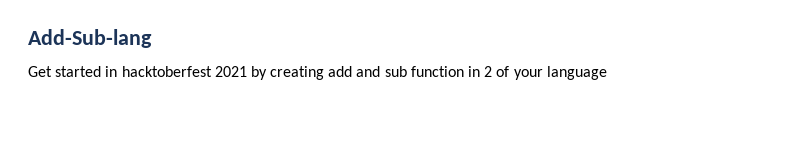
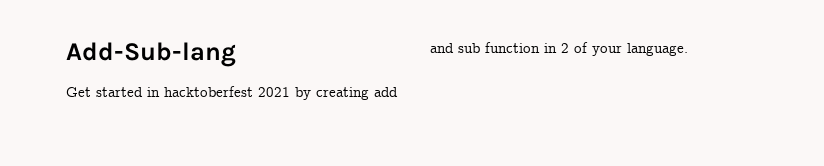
- Get started in hacktoberfest 2021 by creating add and sub function in 2 of your language
+ Get started in hacktoberfest 2021 by creating add and sub function in 2 of your language.

